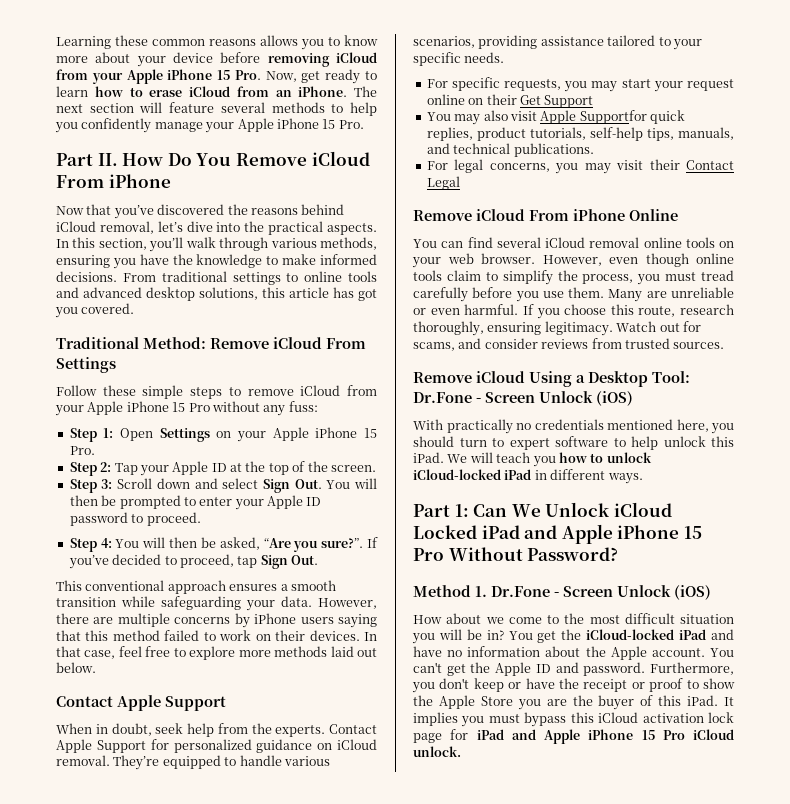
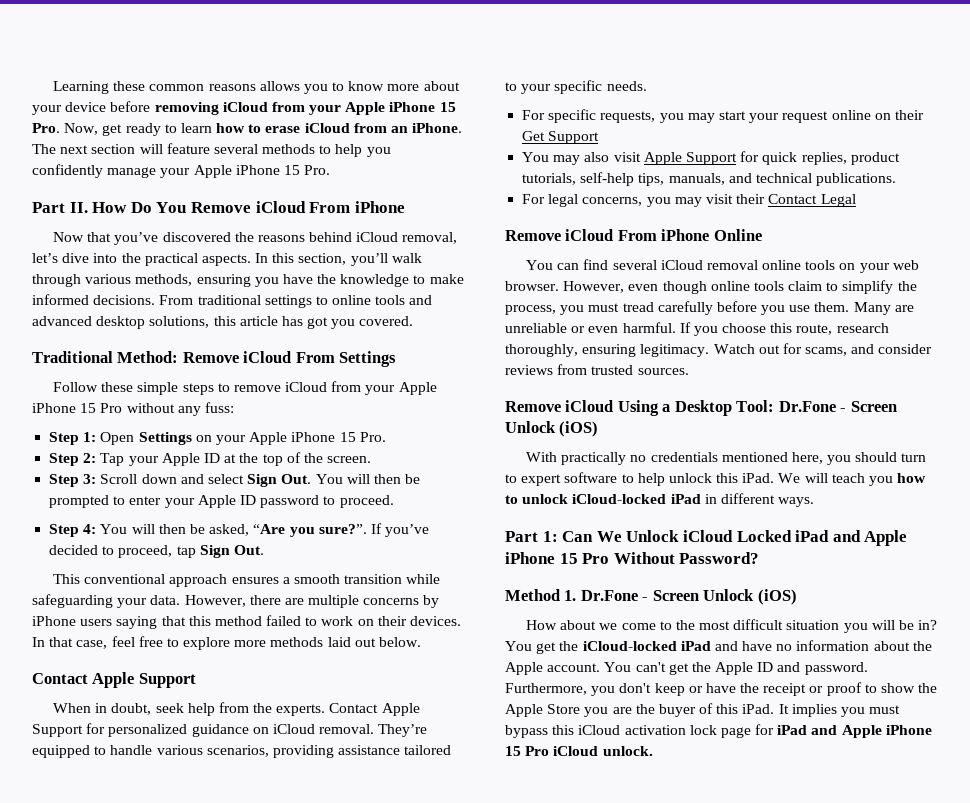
- You may also visit Apple Supportfor quick replies, product tutorials, self-help tips, manuals, and technical publications.
+ You may also visit Apple Support for quick replies, product tutorials, self-help tips, manuals, and technical publications.

